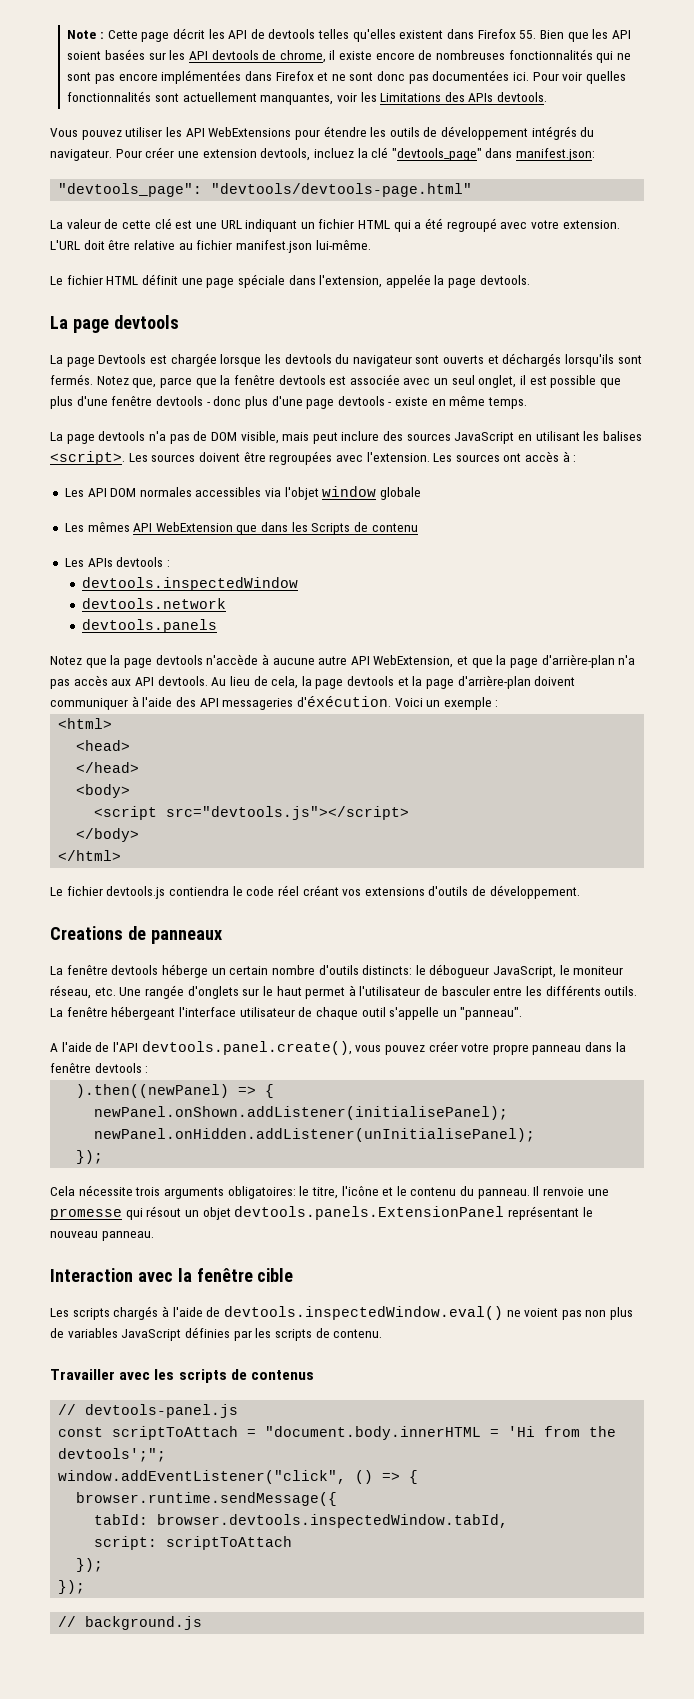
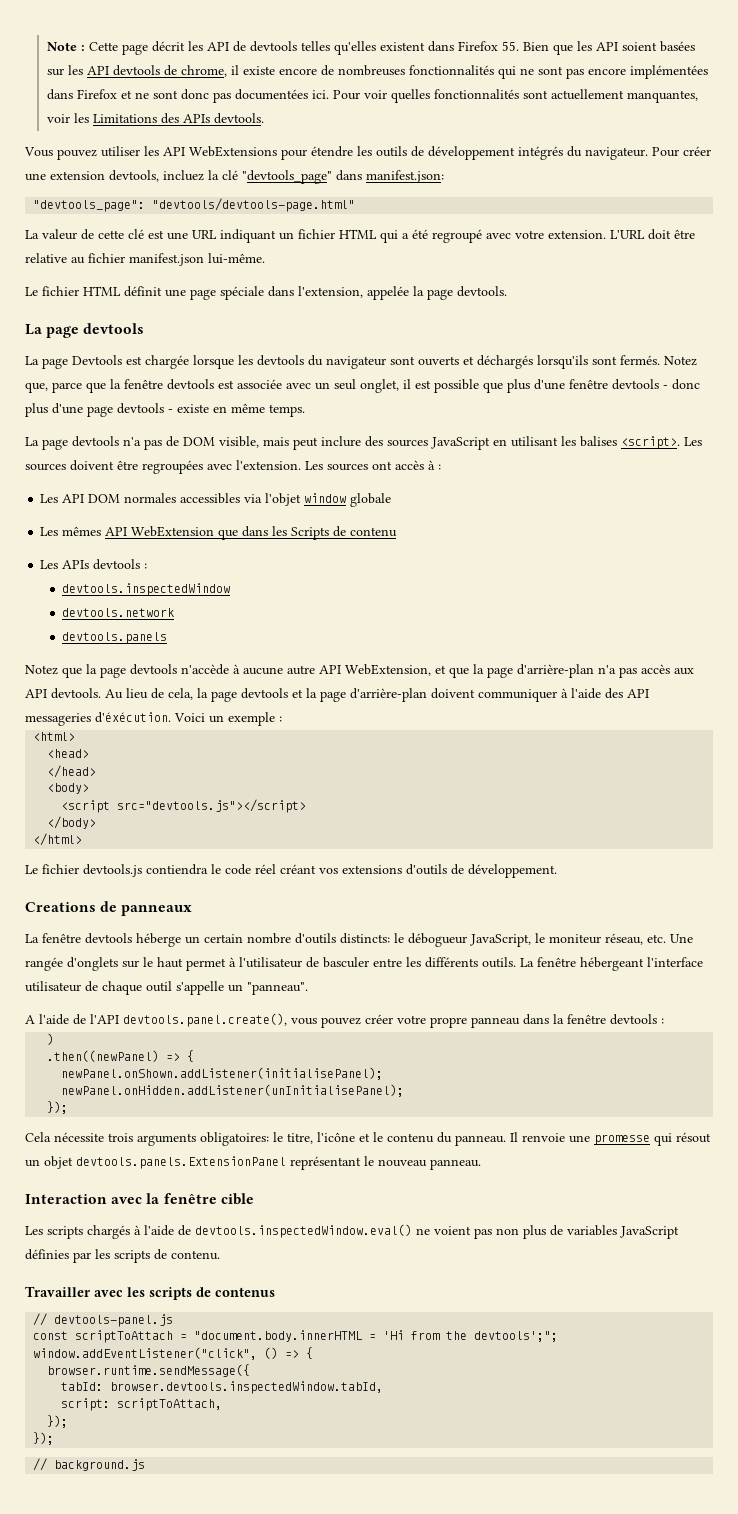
- ).then((newPanel) => {
+ )
+ .then((newPanel) => {
- script: scriptToAttach
+ script: scriptToAttach,

